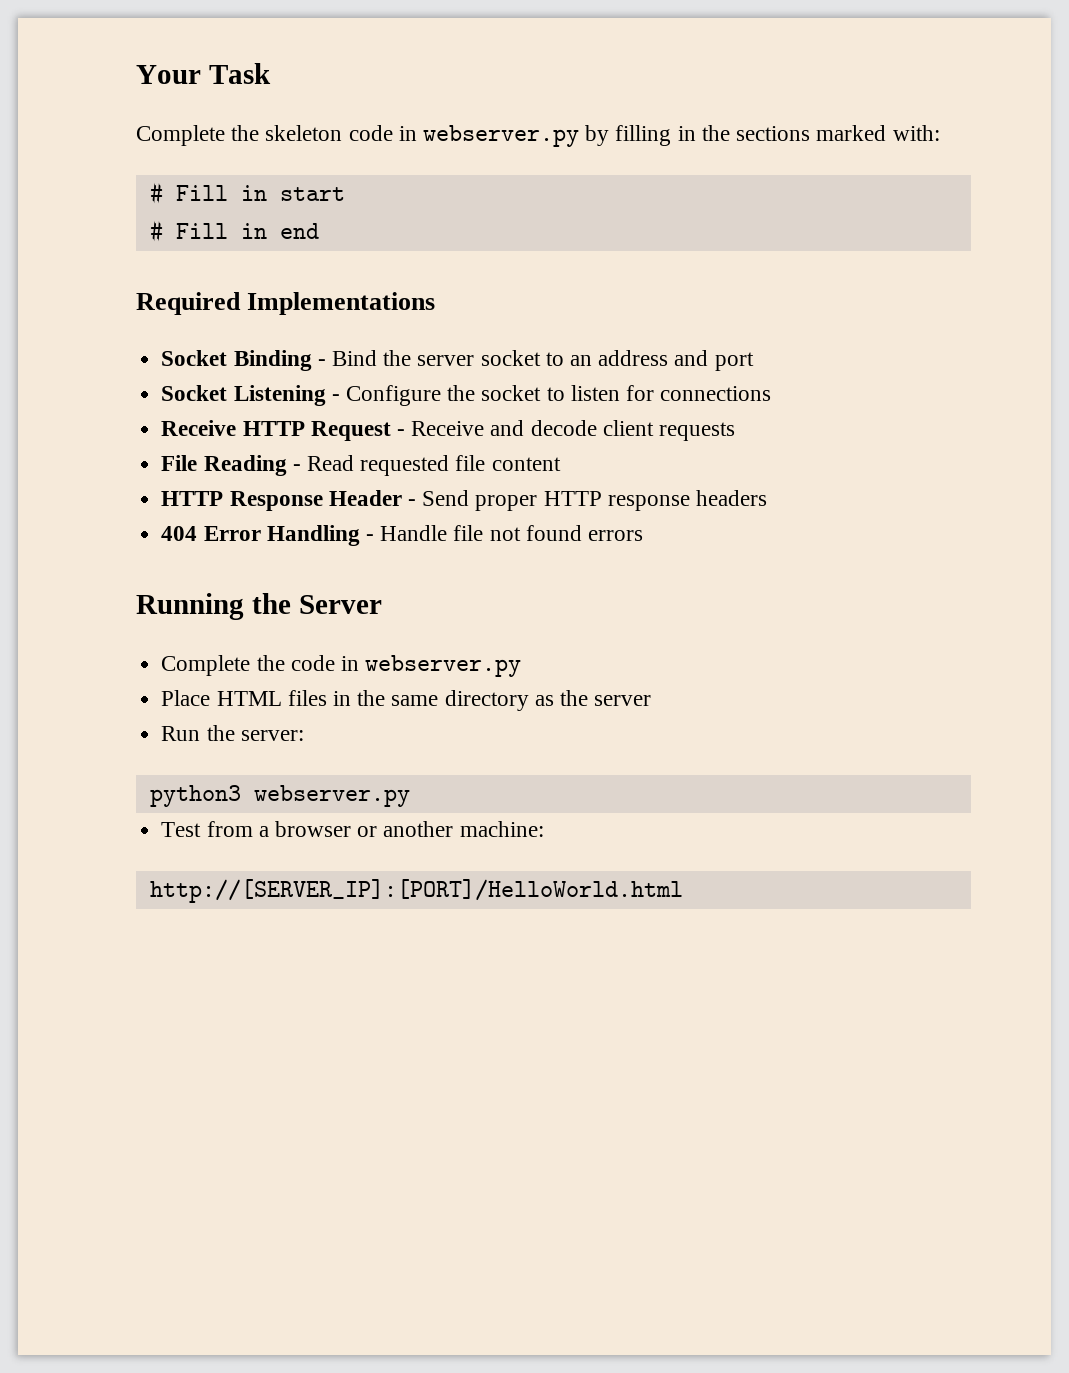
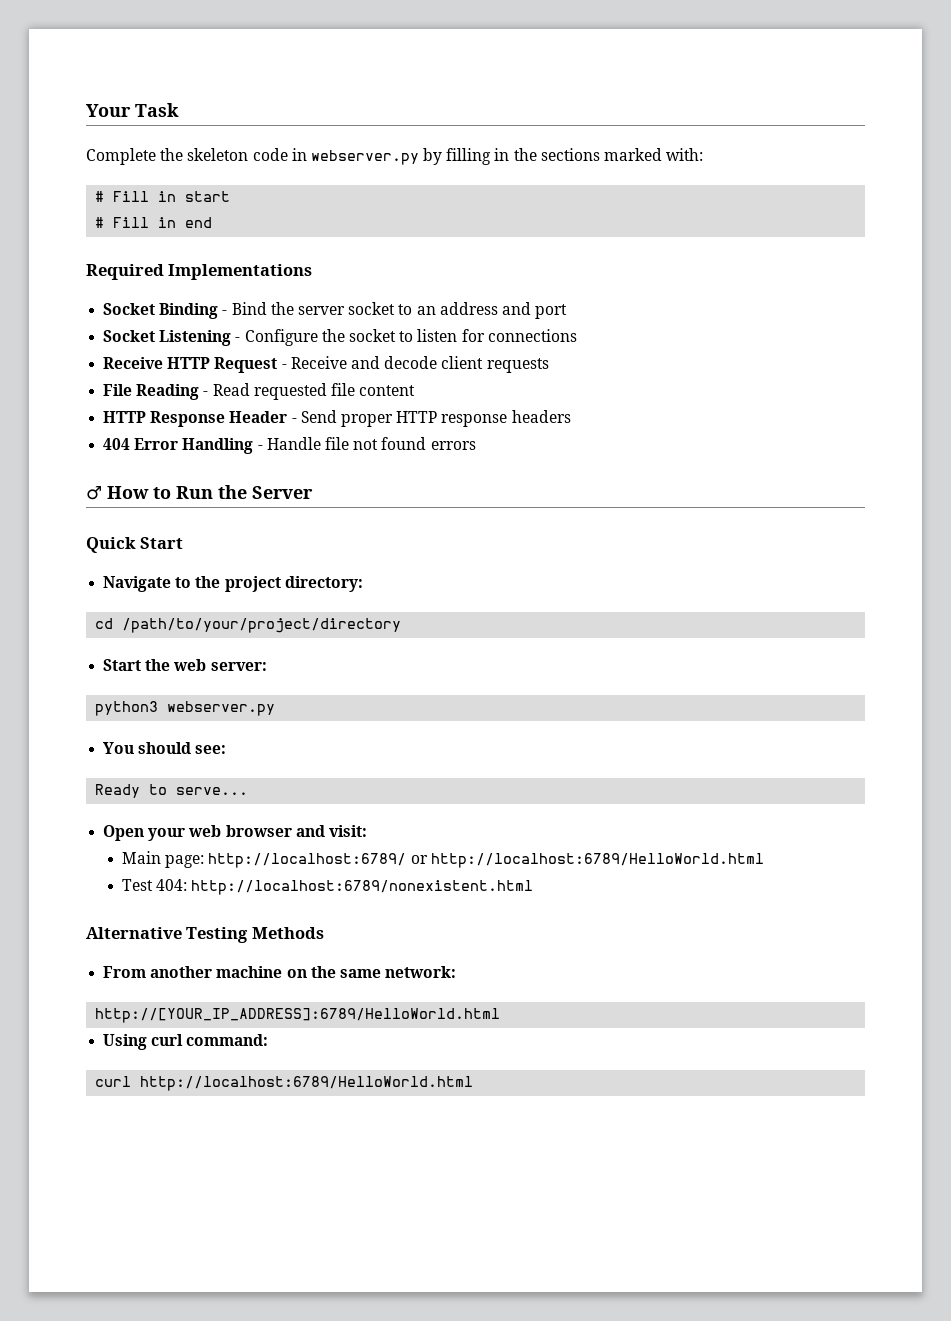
- Running the Server
- Complete the code in webserver.py
- Place HTML files in the same directory as the server
- Run the server:
+ ♂ How to Run the Server
+ Quick Start
+ Navigate to the project directory:
+ cd /path/to/your/project/directory
+ Start the web server:
  python3 webserver.py
- Test from a browser or another machine:
- http://[SERVER_IP]:[PORT]/HelloWorld.html
+ You should see:
+ Ready to serve...
+ Open your web browser and visit:
+ Main page: http://localhost:6789/ or http://localhost:6789/HelloWorld.html
+ Test 404: http://localhost:6789/nonexistent.html
+ Alternative Testing Methods
+ From another machine on the same network:
+ http://[YOUR_IP_ADDRESS]:6789/HelloWorld.html
+ Using curl command:
+ curl http://localhost:6789/HelloWorld.html

